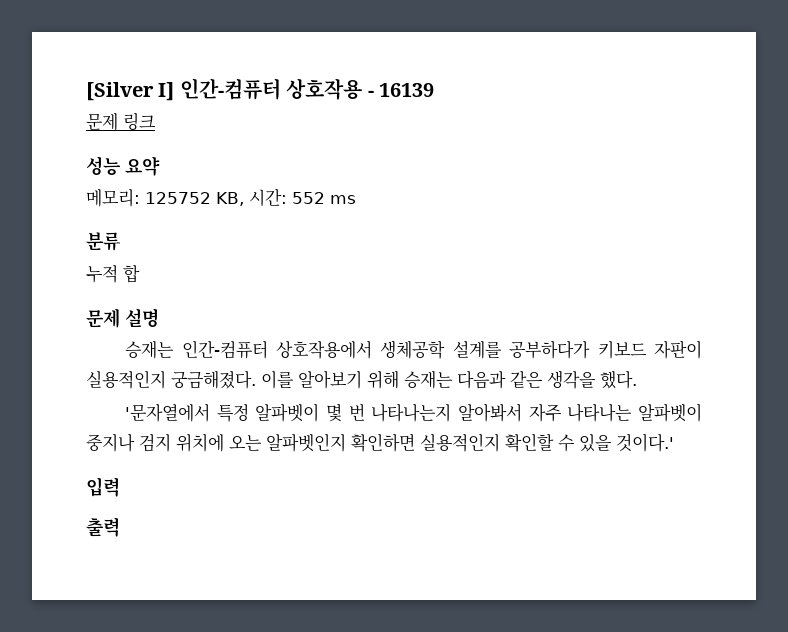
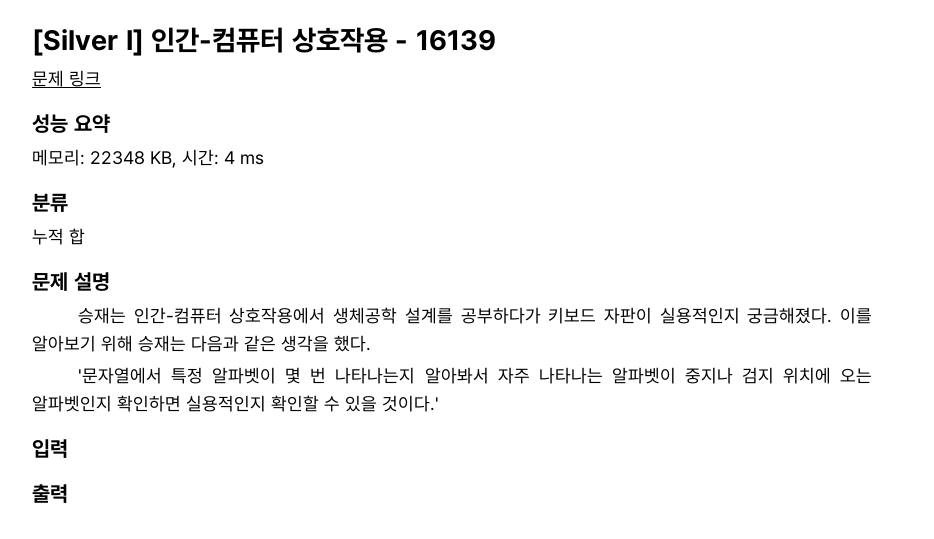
- 메모리: 125752 KB, 시간: 552 ms
+ 메모리: 22348 KB, 시간: 4 ms

